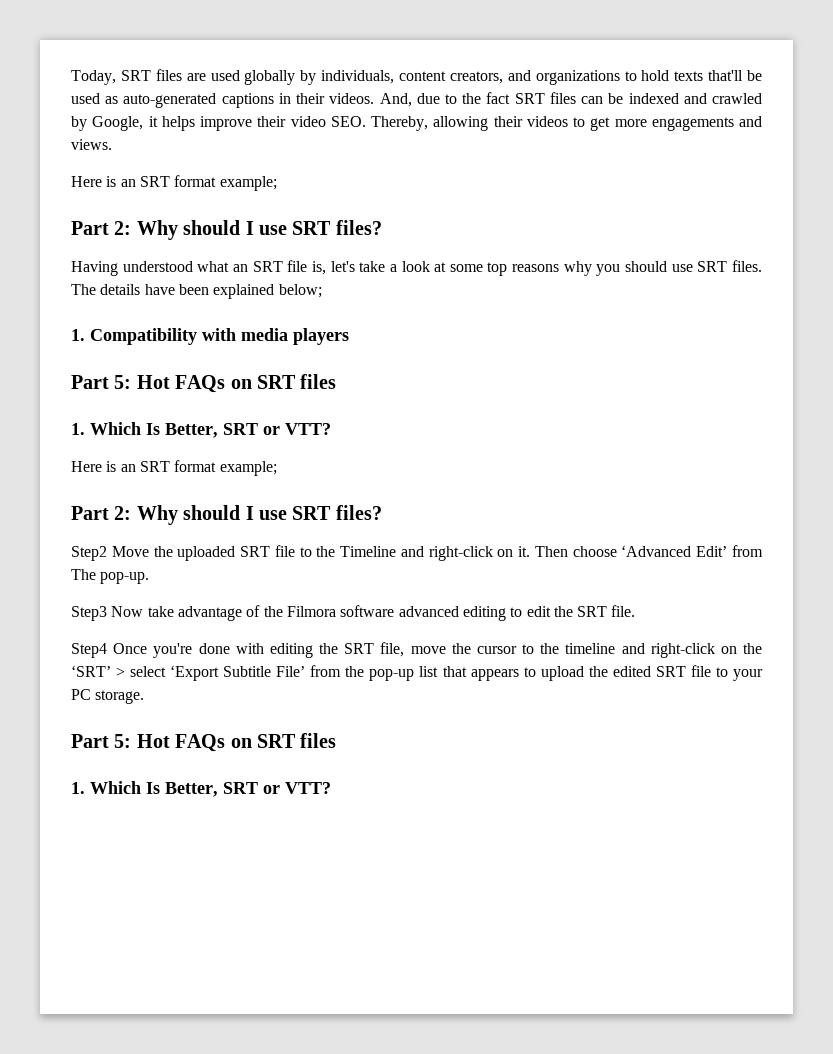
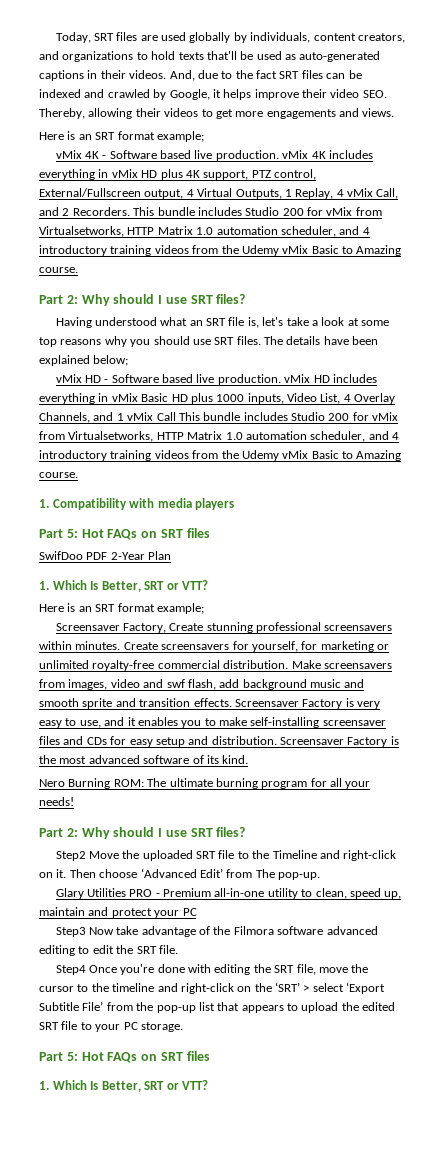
+ vMix 4K - Software based live production. vMix 4K includes everything in vMix HD plus 4K support, PTZ control, External/Fullscreen output, 4 Virtual Outputs, 1 Replay, 4 vMix Call, and 2 Recorders. This bundle includes Studio 200 for vMix from Virtualsetworks, HTTP Matrix 1.0 automation scheduler, and 4 introductory training videos from the Udemy vMix Basic to Amazing course.
+ vMix HD - Software based live production. vMix HD includes everything in vMix Basic HD plus 1000 inputs, Video List, 4 Overlay Channels, and 1 vMix Call This bundle includes Studio 200 for vMix from Virtualsetworks, HTTP Matrix 1.0 automation scheduler, and 4 introductory training videos from the Udemy vMix Basic to Amazing course.
+ SwifDoo PDF 2-Year Plan
+ Screensaver Factory, Create stunning professional screensavers within minutes. Create screensavers for yourself, for marketing or unlimited royalty-free commercial distribution. Make screensavers from images, video and swf flash, add background music and smooth sprite and transition effects. Screensaver Factory is very easy to use, and it enables you to make self-installing screensaver files and CDs for easy setup and distribution. Screensaver Factory is the most advanced software of its kind.
+ Nero Burning ROM: The ultimate burning program for all your needs!
+ Glary Utilities PRO - Premium all-in-one utility to clean, speed up, maintain and protect your PC

